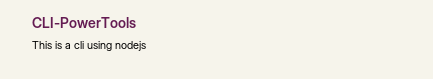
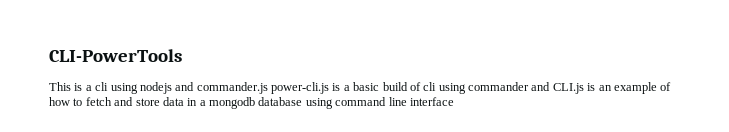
- This is a cli using nodejs
+ This is a cli using nodejs and commander.js power-cli.js is a basic build of cli using commander and CLI.js is an example of how to fetch and store data in a mongodb database using command line interface

